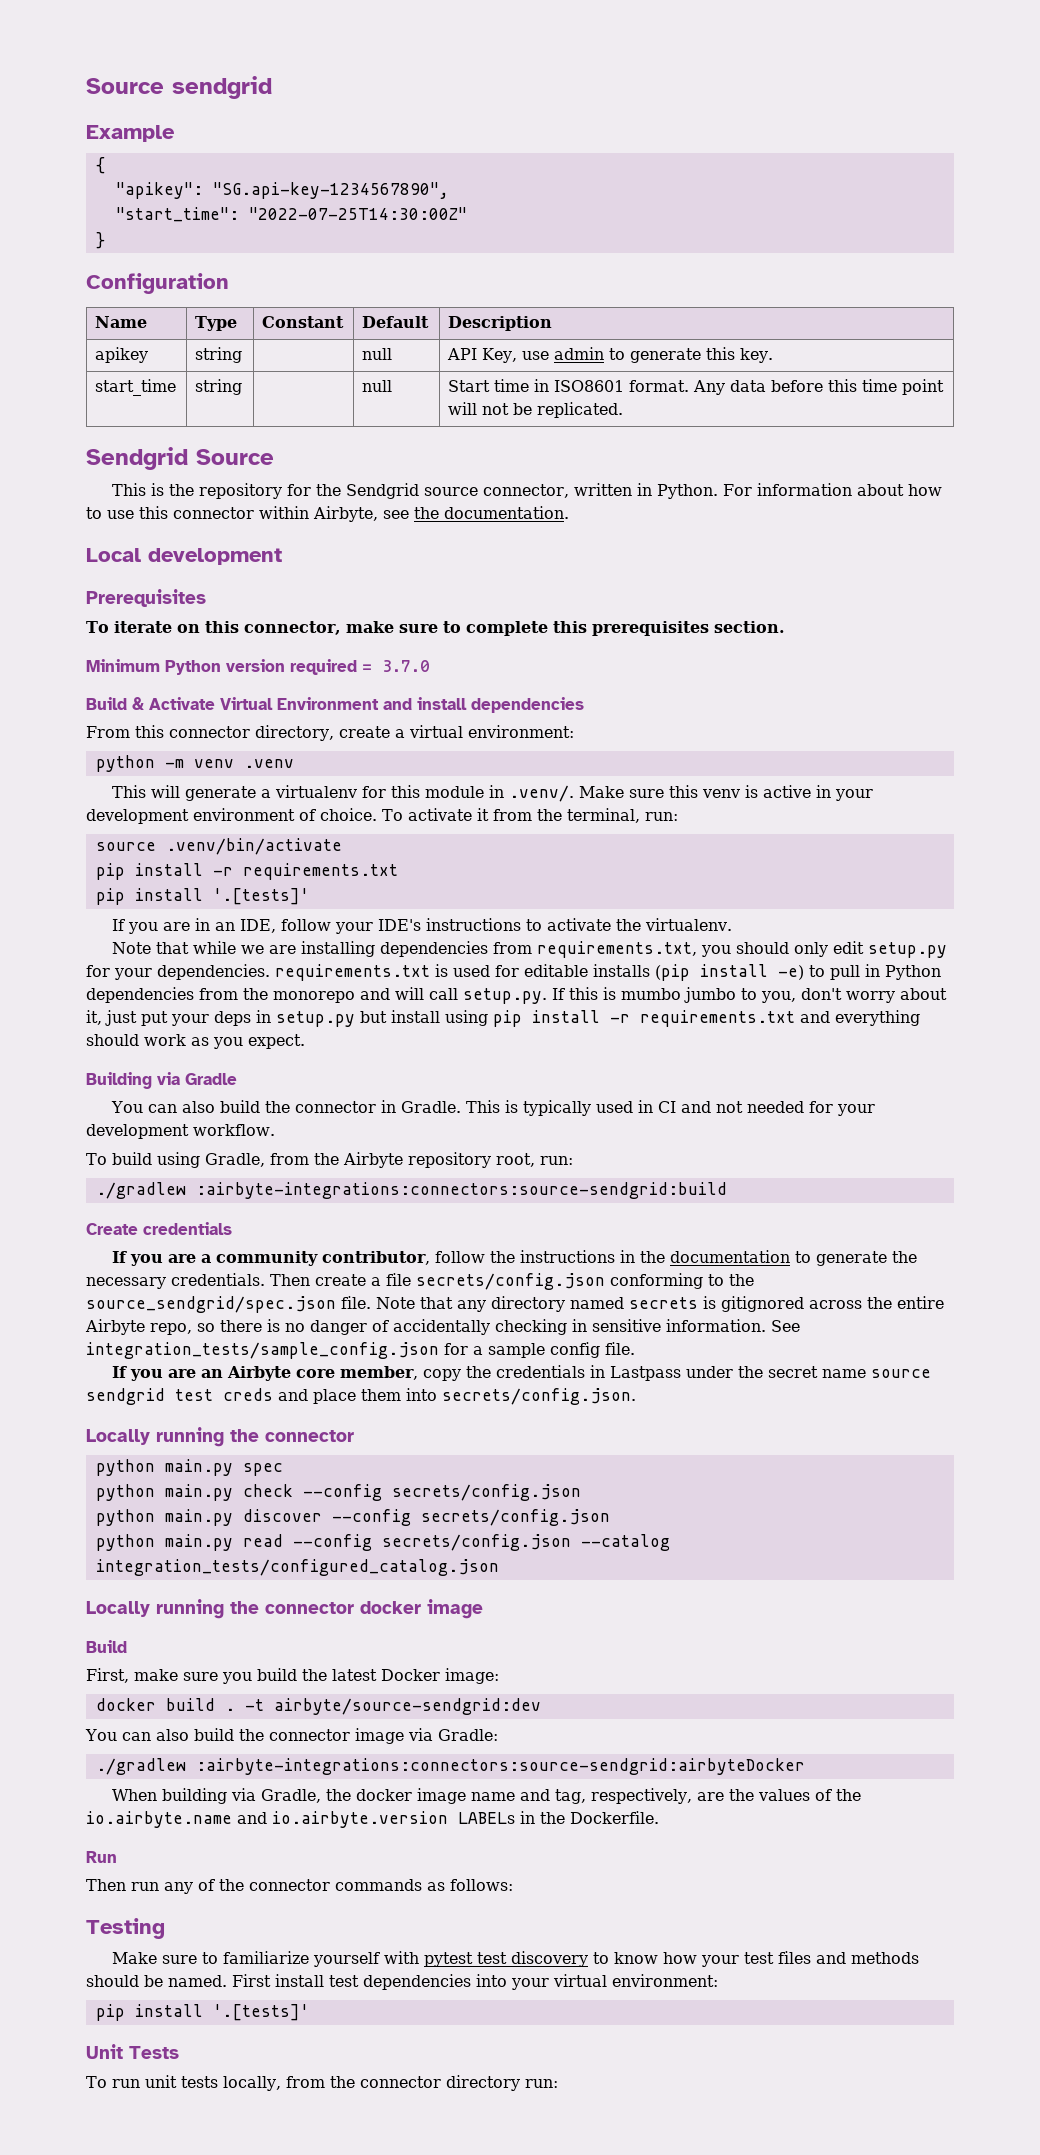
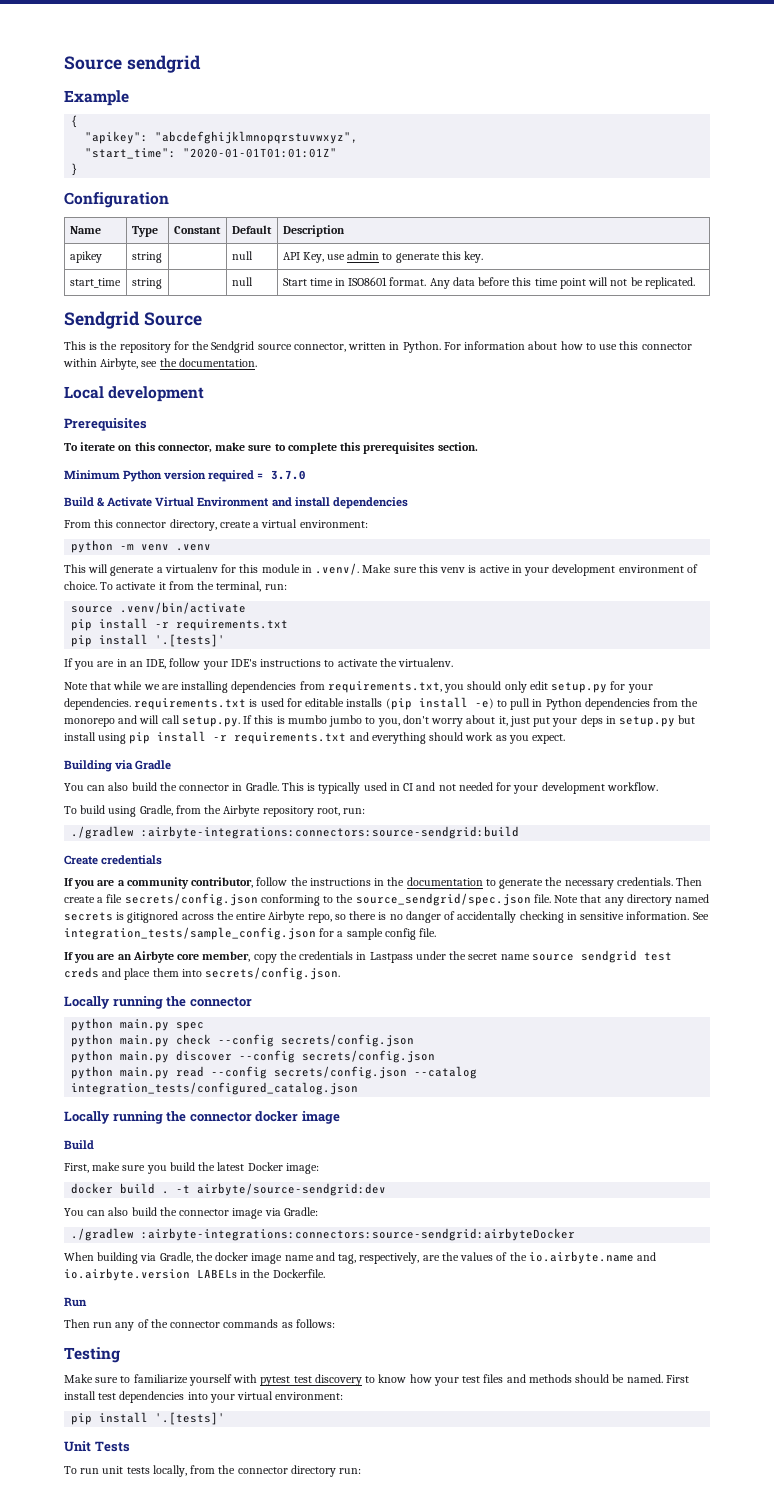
- "apikey": "SG.api-key-1234567890",
+ "apikey": "abcdefghijklmnopqrstuvwxyz",
- "start_time": "2022-07-25T14:30:00Z"
+ "start_time": "2020-01-01T01:01:01Z"

